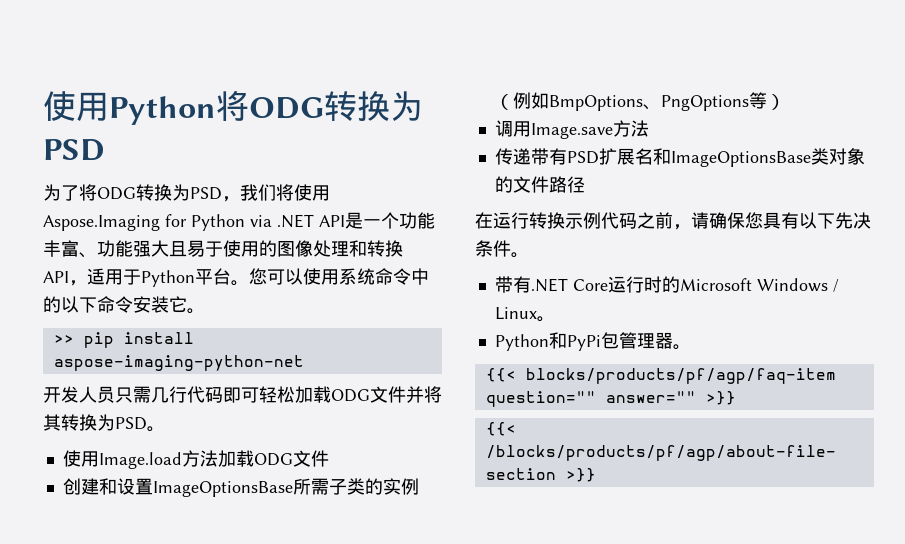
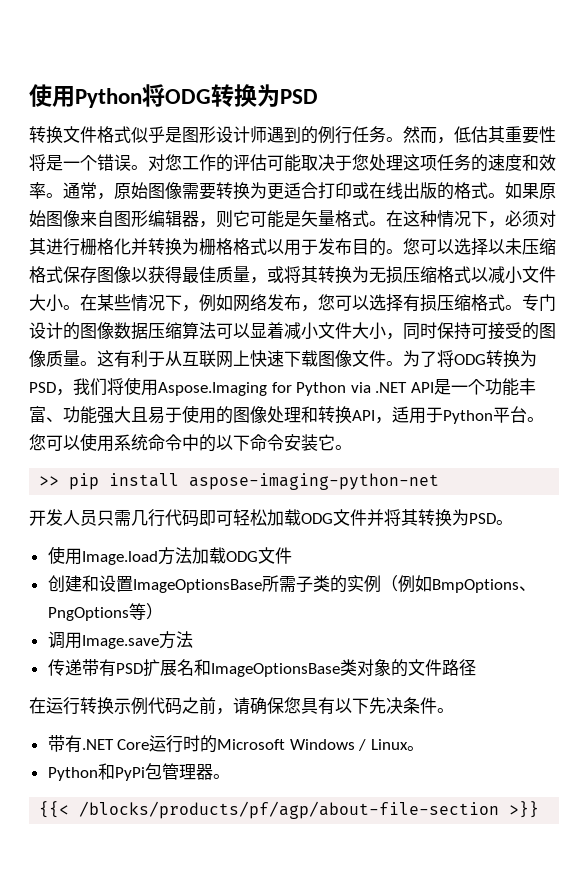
+ 转换文件格式似乎是图形设计师遇到的例行任务。然而，低估其重要性将是一个错误。对您工作的评估可能取决于您处理这项任务的速度和效率。通常，原始图像需要转换为更适合打印或在线出版的格式。如果原始图像来自图形编辑器，则它可能是矢量格式。在这种情况下，必须对其进行栅格化并转换为栅格格式以用于发布目的。您可以选择以未压缩格式保存图像以获得最佳质量，或将其转换为无损压缩格式以减小文件大小。在某些情况下，例如网络发布，您可以选择有损压缩格式。专门设计的图像数据压缩算法可以显着减小文件大小，同时保持可接受的图像质量。这有利于从互联网上快速下载图像文件。
- {{< blocks/products/pf/agp/faq-item question="" answer="" >}}

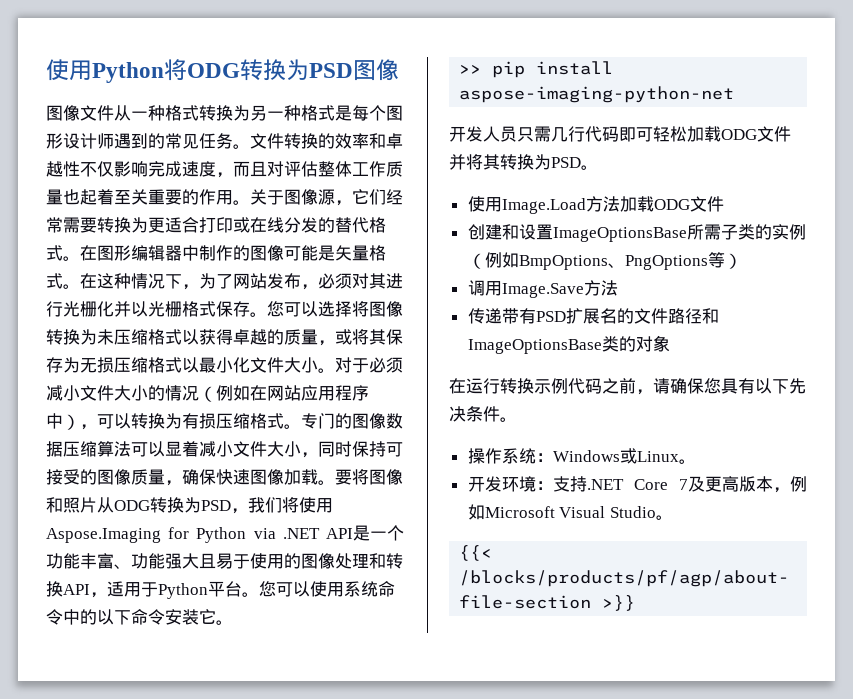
- 使用Python将ODG转换为PSD
- 转换文件格式似乎是图形设计师遇到的例行任务。然而，低估其重要性将是一个错误。对您工作的评估可能取决于您处理这项任务的速度和效率。通常，原始图像需要转换为更适合打印或在线出版的格式。如果原始图像来自图形编辑器，则它可能是矢量格式。
+ 使用Python将ODG转换为PSD图像
+ 图像文件从一种格式转换为另一种格式是每个图形设计师遇到的常见任务。文件转换的效率和卓越性不仅影响完成速度，而且对评估整体工作质量也起着至关重要的作用。关于图像源，它们经常需要转换为更适合打印或在线分发的替代格式。在图形编辑器中制作的图像可能是矢量格式。
- 在这种情况下，必须对其进行栅格化并转换为栅格格式以用于发布目的。您可以选择以未压缩格式保存图像以获得最佳质量，或将其转换为无损压缩格式以减小文件大小。在某些情况下，例如网络发布，您可以选择有损压缩格式。
+ 在这种情况下，为了网站发布，必须对其进行光栅化并以光栅格式保存。您可以选择将图像转换为未压缩格式以获得卓越的质量，或将其保存为无损压缩格式以最小化文件大小。对于必须减小文件大小的情况（例如在网站应用程序中），可以转换为有损压缩格式。
- 专门设计的图像数据压缩算法可以显着减小文件大小，同时保持可接受的图像质量。这有利于从互联网上快速下载图像文件。为了将ODG转换为PSD，我们将使用Aspose.Imaging for Python via .NET API是一个功能丰富、功能强大且易于使用的图像处理和转换API，适用于Python平台。
+ 专门的图像数据压缩算法可以显着减小文件大小，同时保持可接受的图像质量，确保快速图像加载。要将图像和照片从ODG转换为PSD，我们将使用Aspose.Imaging for Python via .NET API是一个功能丰富、功能强大且易于使用的图像处理和转换API，适用于Python平台。
- 使用Image.load方法加载ODG文件
+ 使用Image.Load方法加载ODG文件
- 调用Image.save方法
+ 调用Image.Save方法
- 传递带有PSD扩展名和ImageOptionsBase类对象的文件路径
+ 传递带有PSD扩展名的文件路径和ImageOptionsBase类的对象
- 带有.NET Core运行时的Microsoft Windows / Linux。
- Python和PyPi包管理器。
+ 操作系统：Windows或Linux。
+ 开发环境：支持.NET Core 7及更高版本，例如Microsoft Visual Studio。

